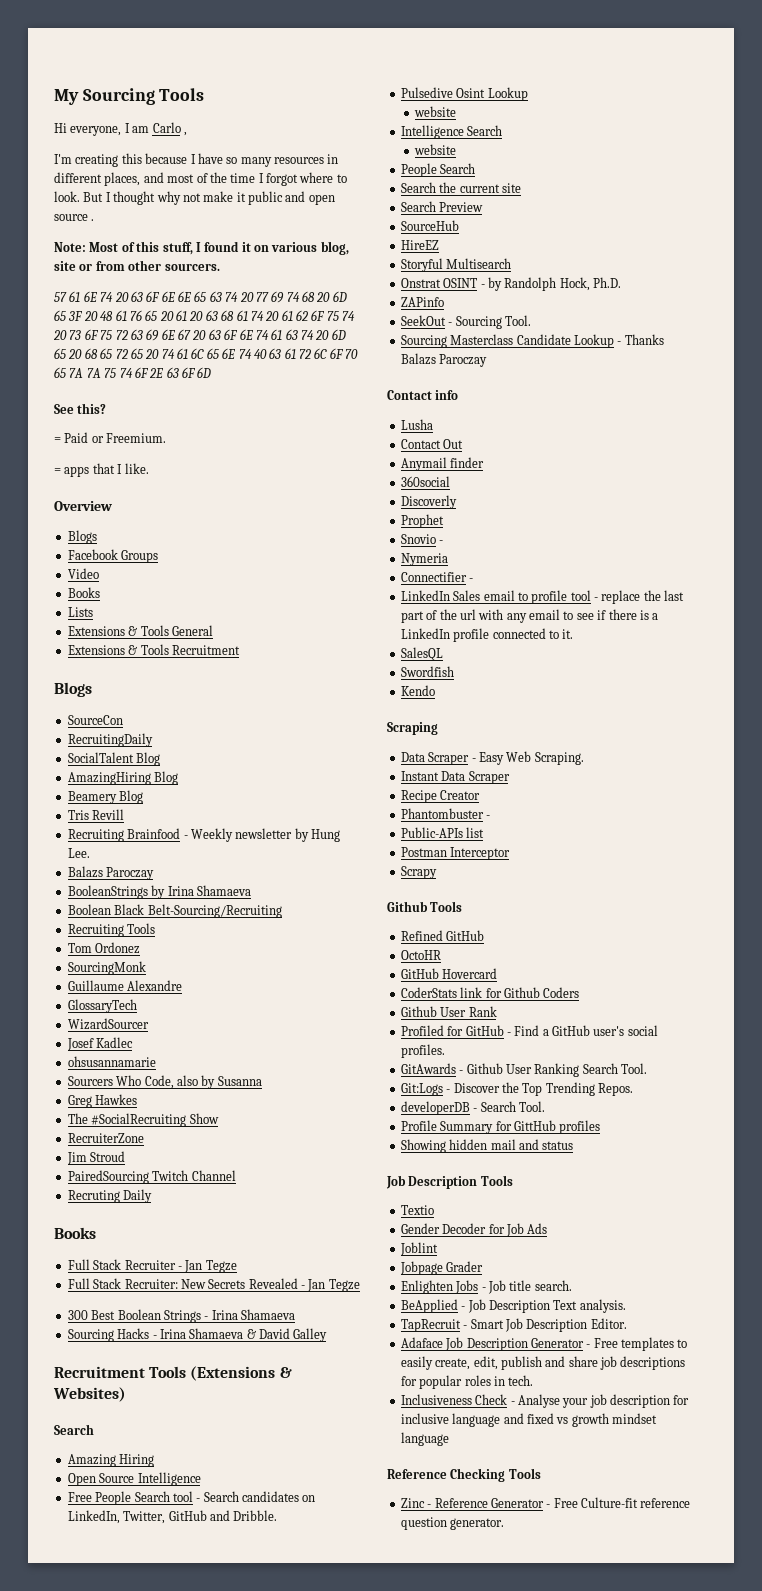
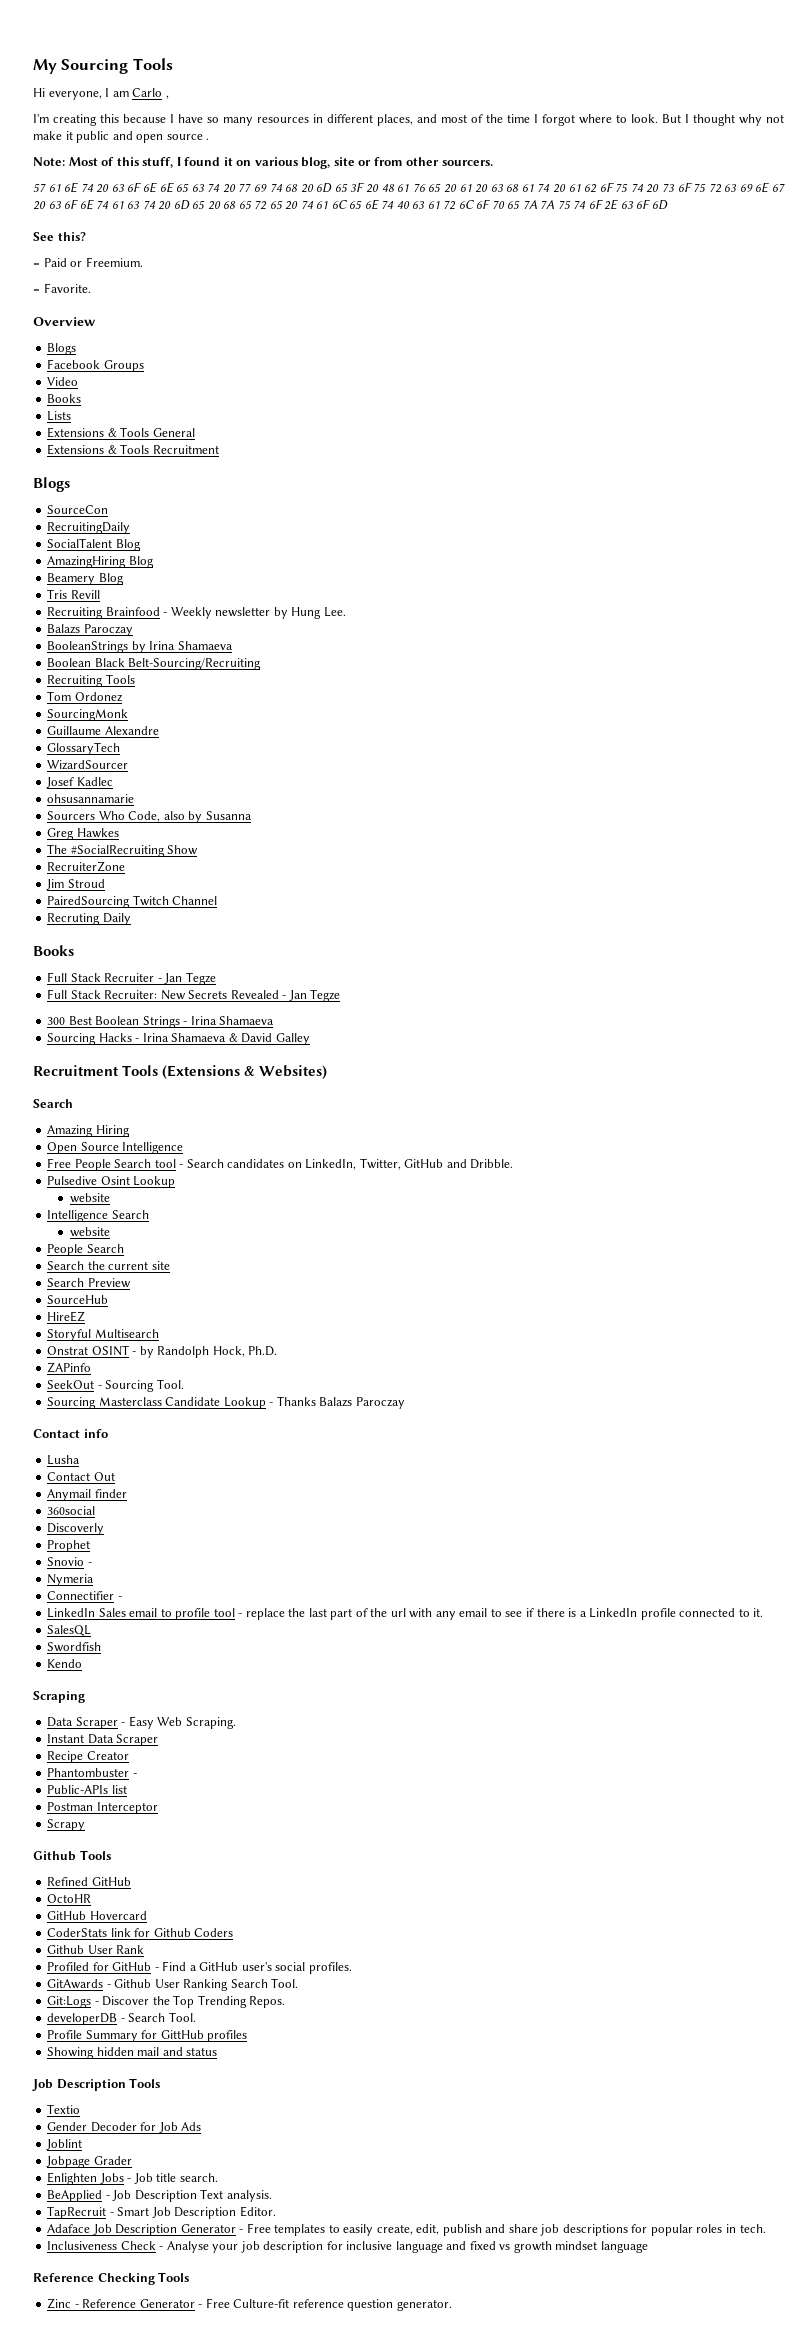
- = apps that I like.
+ = Favorite.

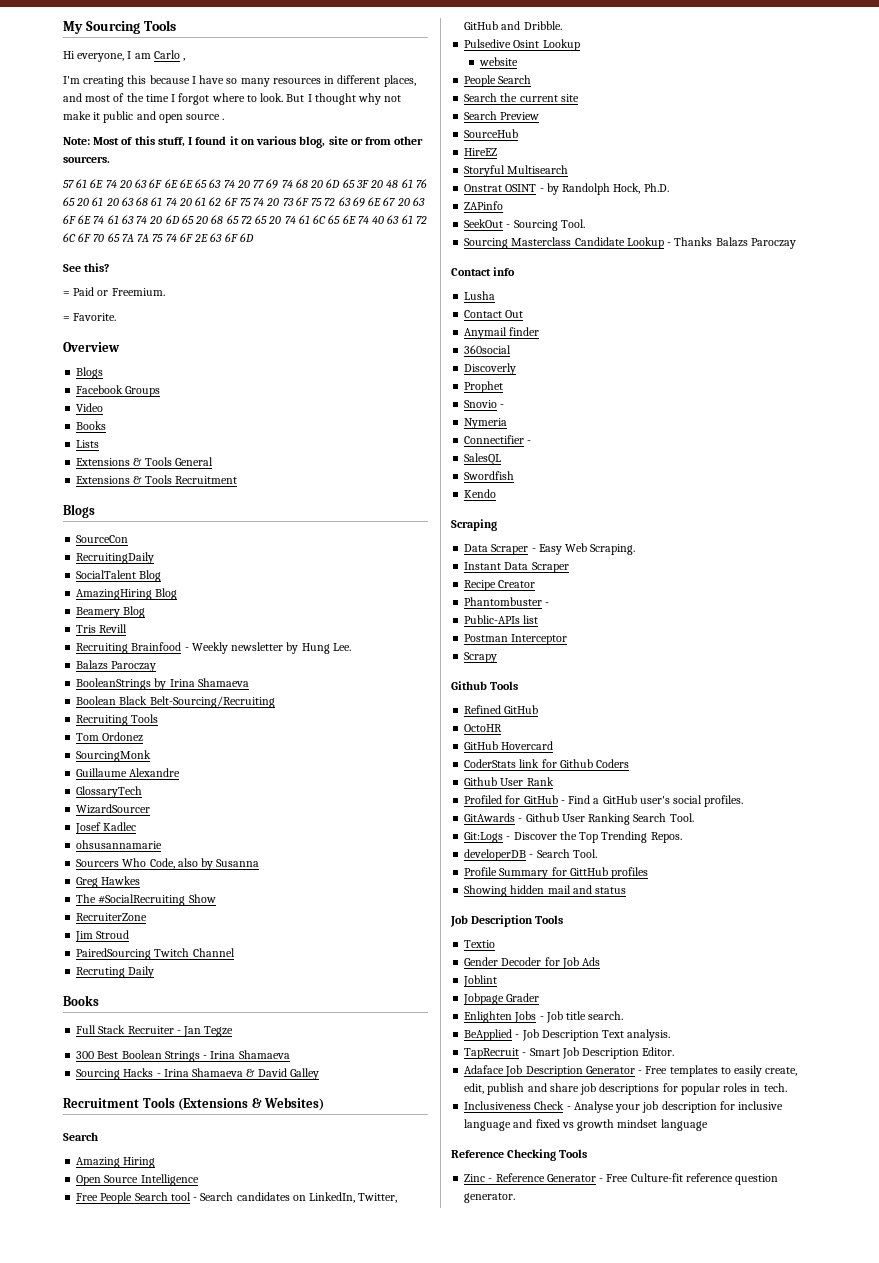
- Full Stack Recruiter: New Secrets Revealed - Jan Tegze
- Intelligence Search
- website
- LinkedIn Sales email to profile tool - replace the last part of the url with any email to see if there is a LinkedIn profile connected to it.

